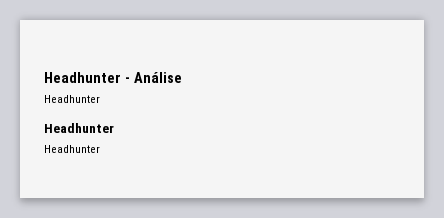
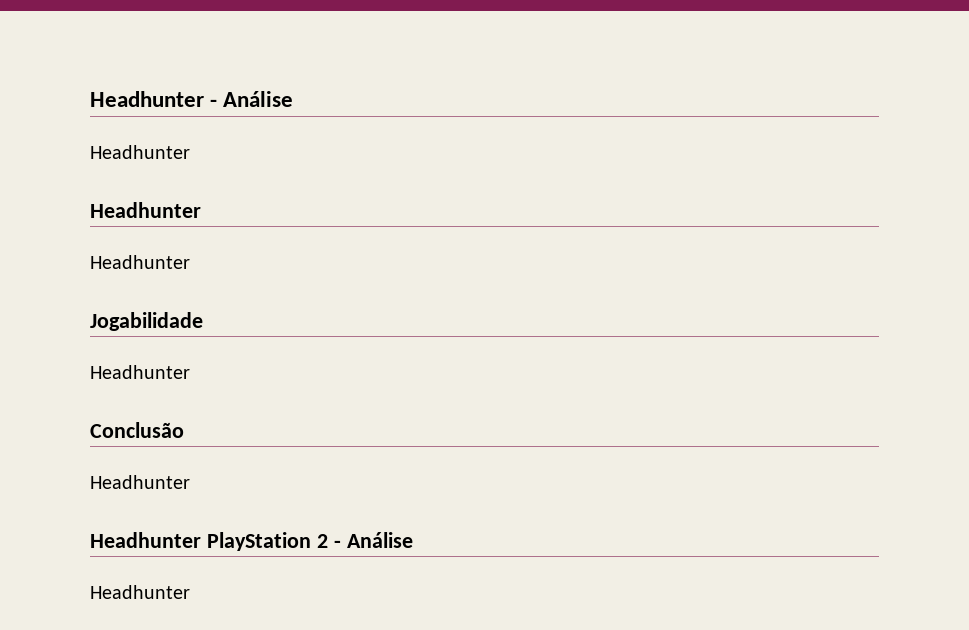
+ Jogabilidade
+ Headhunter
+ Conclusão
+ Headhunter
+ Headhunter PlayStation 2 - Análise
+ Headhunter

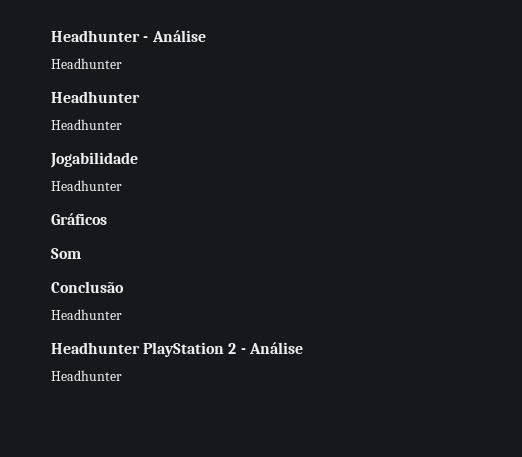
+ Gráficos
+ Som

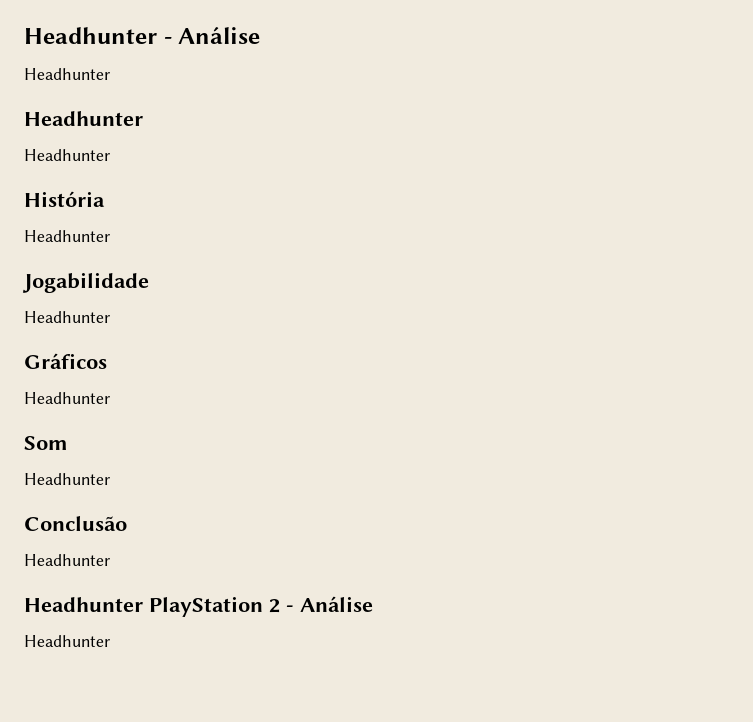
+ História
+ Headhunter
  Gráficos
+ Headhunter
  Som
+ Headhunter

